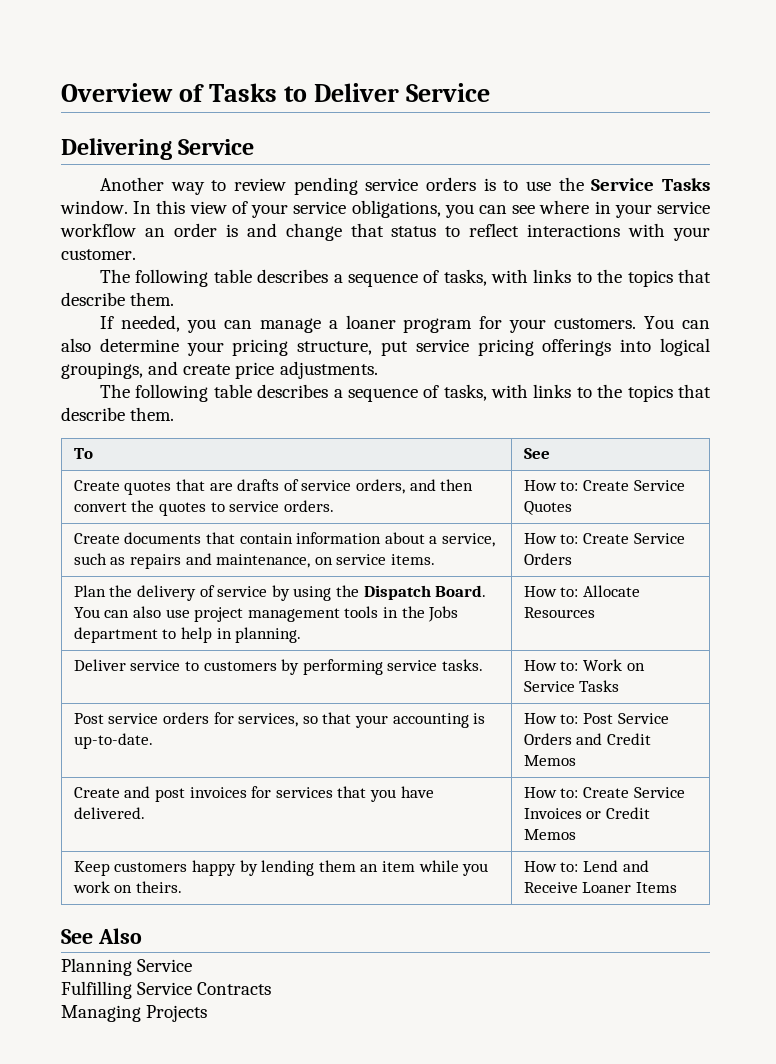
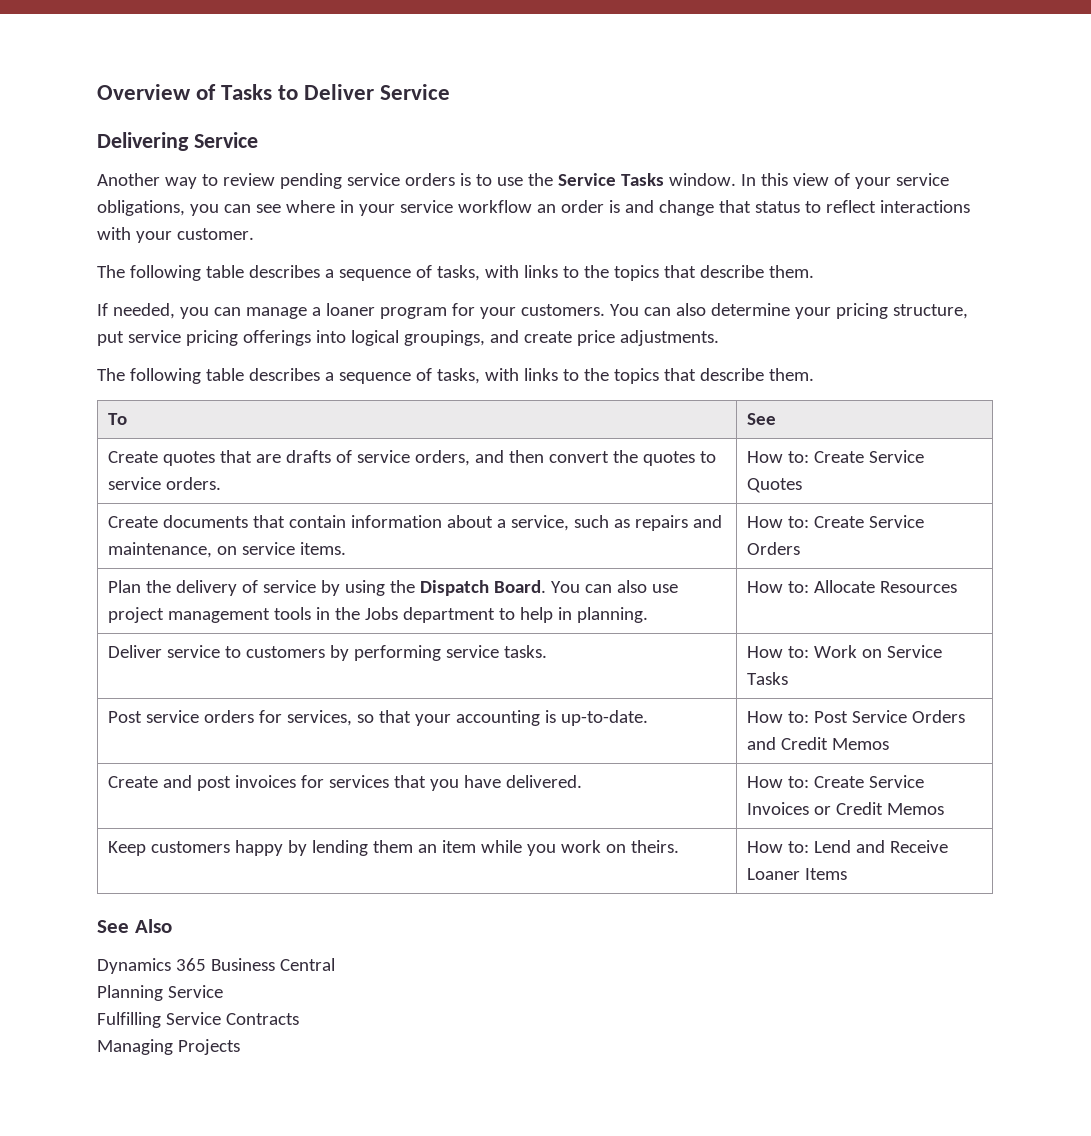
+ Dynamics 365 Business Central

